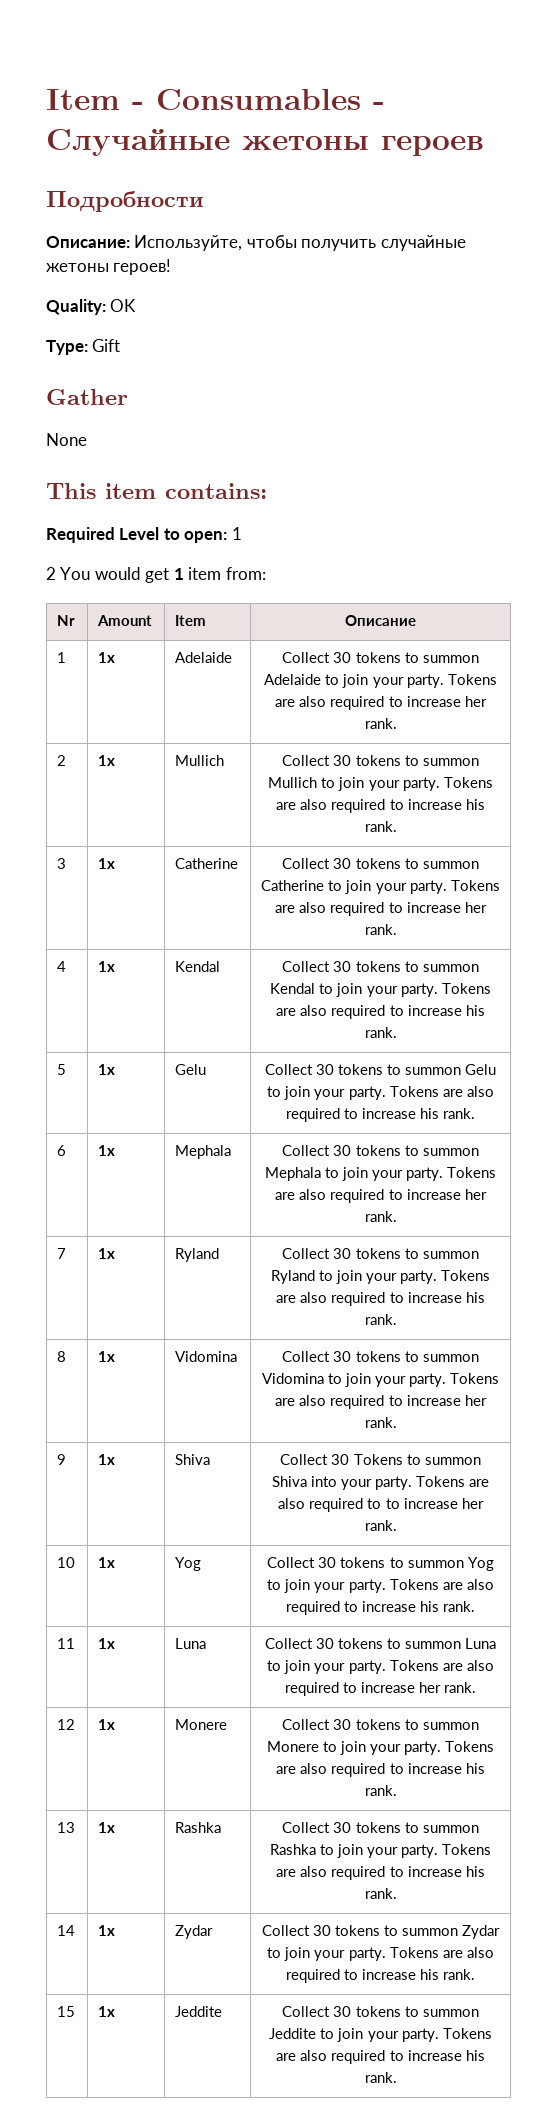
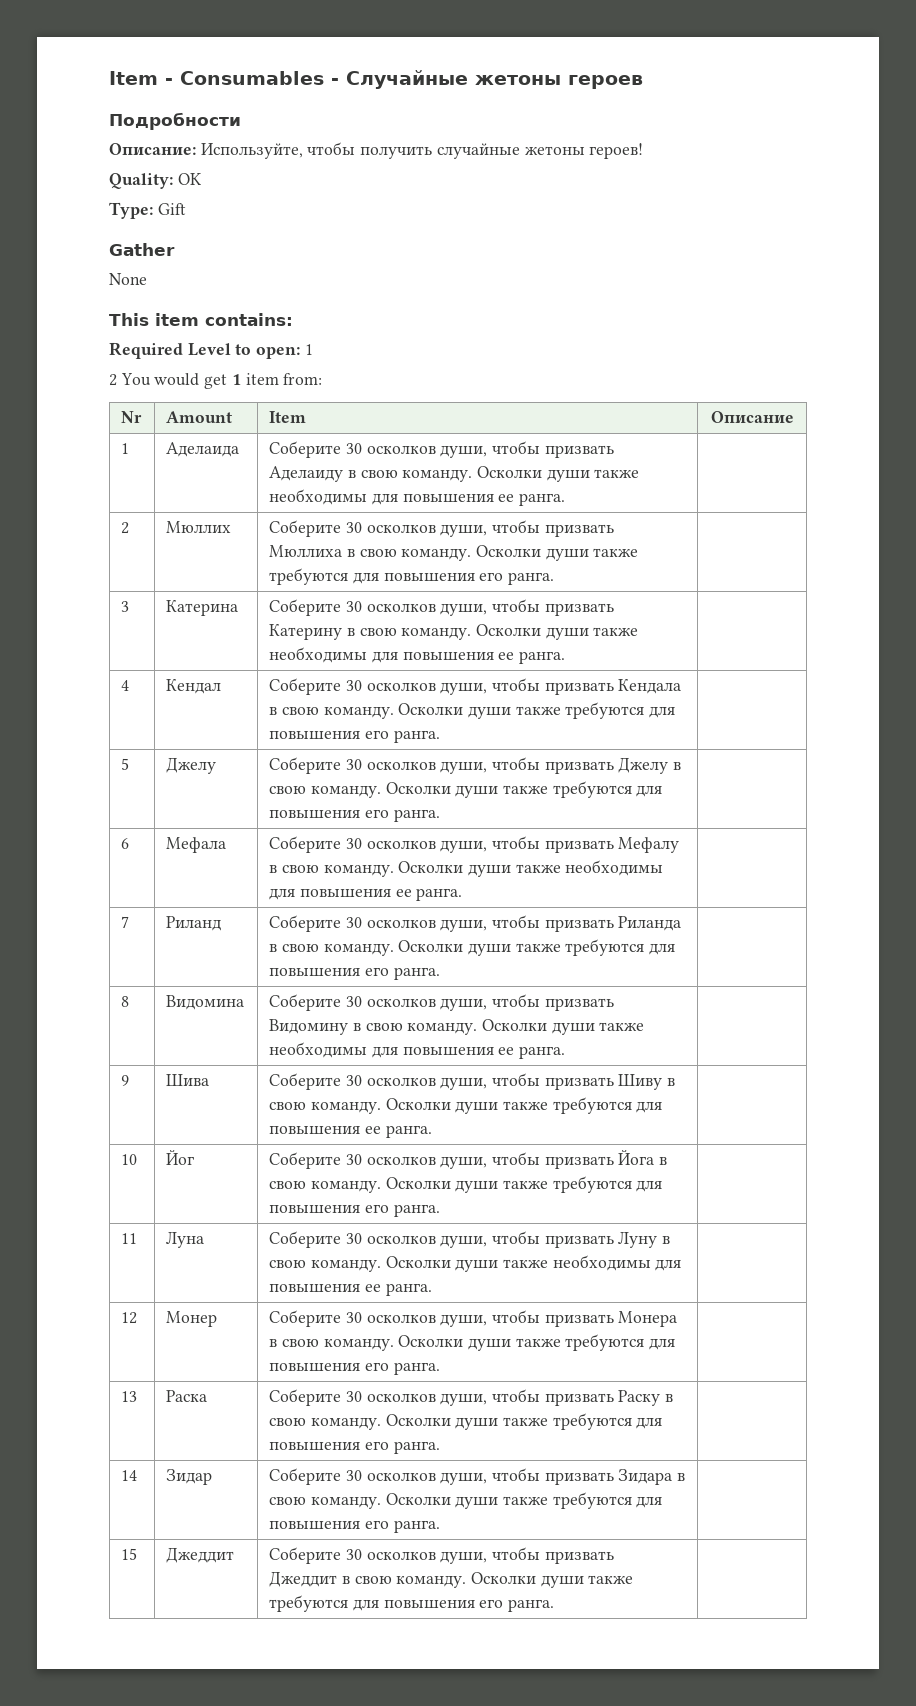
- 1 | 1x | Adelaide | Collect 30 tokens to summon Adelaide to join your party. Tokens are also required to increase her rank.
- 2 | 1x | Mullich | Collect 30 tokens to summon Mullich to join your party. Tokens are also required to increase his rank.
- 3 | 1x | Catherine | Collect 30 tokens to summon Catherine to join your party. Tokens are also required to increase her rank.
- 4 | 1x | Kendal | Collect 30 tokens to summon Kendal to join your party. Tokens are also required to increase his rank.
- 5 | 1x | Gelu | Collect 30 tokens to summon Gelu to join your party. Tokens are also required to increase his rank.
- 6 | 1x | Mephala | Collect 30 tokens to summon Mephala to join your party. Tokens are also required to increase her rank.
- 7 | 1x | Ryland | Collect 30 tokens to summon Ryland to join your party. Tokens are also required to increase his rank.
- 8 | 1x | Vidomina | Collect 30 tokens to summon Vidomina to join your party. Tokens are also required to increase her rank.
- 9 | 1x | Shiva | Collect 30 Tokens to summon Shiva into your party. Tokens are also required to to increase her rank.
- 10 | 1x | Yog | Collect 30 tokens to summon Yog to join your party. Tokens are also required to increase his rank.
- 11 | 1x | Luna | Collect 30 tokens to summon Luna to join your party. Tokens are also required to increase her rank.
- 12 | 1x | Monere | Collect 30 tokens to summon Monere to join your party. Tokens are also required to increase his rank.
- 13 | 1x | Rashka | Collect 30 tokens to summon Rashka to join your party. Tokens are also required to increase his rank.
- 14 | 1x | Zydar | Collect 30 tokens to summon Zydar to join your party. Tokens are also required to increase his rank.
- 15 | 1x | Jeddite | Collect 30 tokens to summon Jeddite to join your party. Tokens are also required to increase his rank.
+ 1 | Аделаида | Соберите 30 осколков души, чтобы призвать Аделаиду в свою команду. Осколки души также необходимы для повышения ее ранга. |
+ 2 | Мюллих | Соберите 30 осколков души, чтобы призвать Мюллиха в свою команду. Осколки души также требуются для повышения его ранга. |
+ 3 | Катерина | Соберите 30 осколков души, чтобы призвать Катерину в свою команду. Осколки души также необходимы для повышения ее ранга. |
+ 4 | Кендал | Соберите 30 осколков души, чтобы призвать Кендала в свою команду. Осколки души также требуются для повышения его ранга. |
+ 5 | Джелу | Соберите 30 осколков души, чтобы призвать Джелу в свою команду. Осколки души также требуются для повышения его ранга. |
+ 6 | Мефала | Соберите 30 осколков души, чтобы призвать Мефалу в свою команду. Осколки души также необходимы для повышения ее ранга. |
+ 7 | Риланд | Соберите 30 осколков души, чтобы призвать Риланда в свою команду. Осколки души также требуются для повышения его ранга. |
+ 8 | Видомина | Соберите 30 осколков души, чтобы призвать Видомину в свою команду. Осколки души также необходимы для повышения ее ранга. |
+ 9 | Шива | Соберите 30 осколков души, чтобы призвать Шиву в свою команду. Осколки души также требуются для повышения ее ранга. |
+ 10 | Йог | Соберите 30 осколков души, чтобы призвать Йога в свою команду. Осколки души также требуются для повышения его ранга. |
+ 11 | Луна | Соберите 30 осколков души, чтобы призвать Луну в свою команду. Осколки души также необходимы для повышения ее ранга. |
+ 12 | Монер | Соберите 30 осколков души, чтобы призвать Монера в свою команду. Осколки души также требуются для повышения его ранга. |
+ 13 | Раска | Соберите 30 осколков души, чтобы призвать Раску в свою команду. Осколки души также требуются для повышения его ранга. |
+ 14 | Зидар | Соберите 30 осколков души, чтобы призвать Зидара в свою команду. Осколки души также требуются для повышения его ранга. |
+ 15 | Джеддит | Соберите 30 осколков души, чтобы призвать Джеддит в свою команду. Осколки души также требуются для повышения его ранга. |

